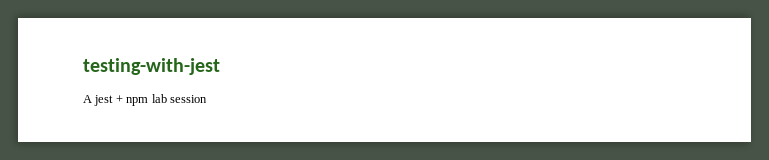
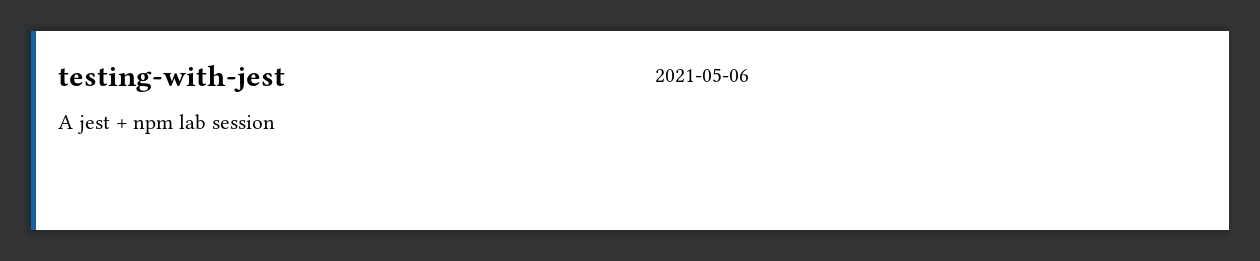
+ 2021-05-06

